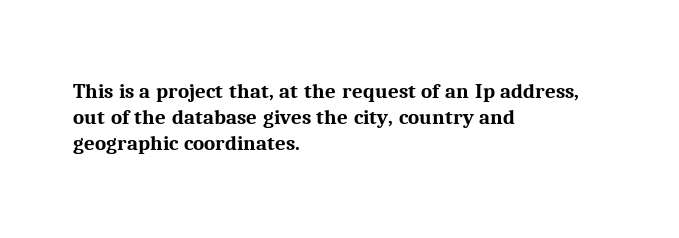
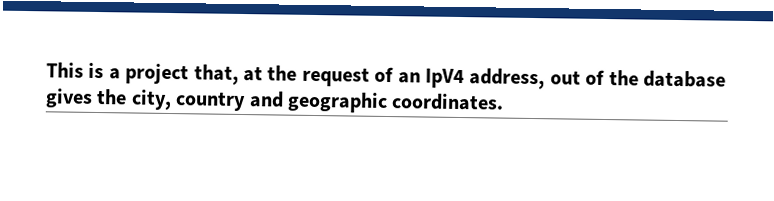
- This is a project that, at the request of an Ip address, out of the database gives the city, country and geographic coordinates.
+ This is a project that, at the request of an IpV4 address, out of the database gives the city, country and geographic coordinates.

